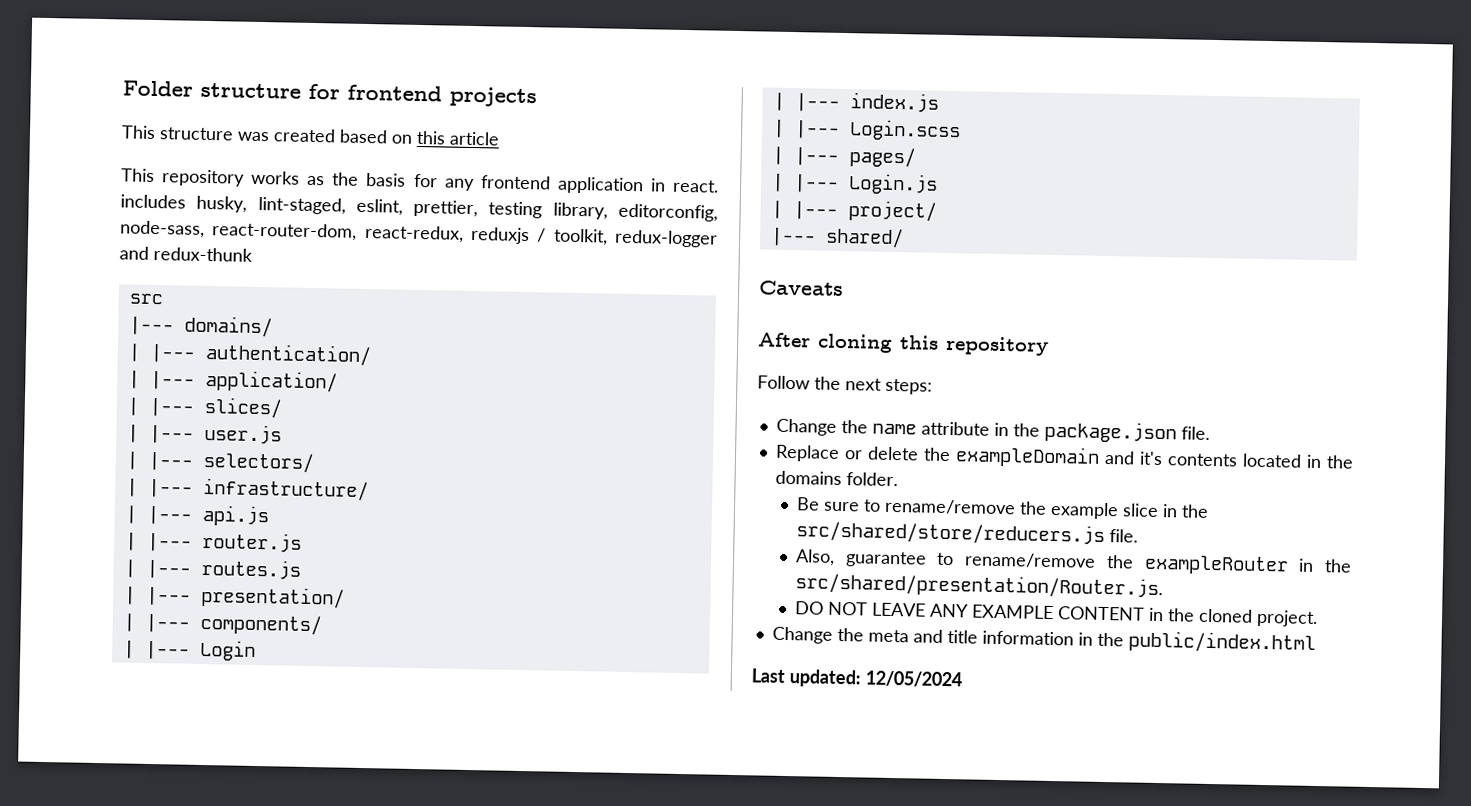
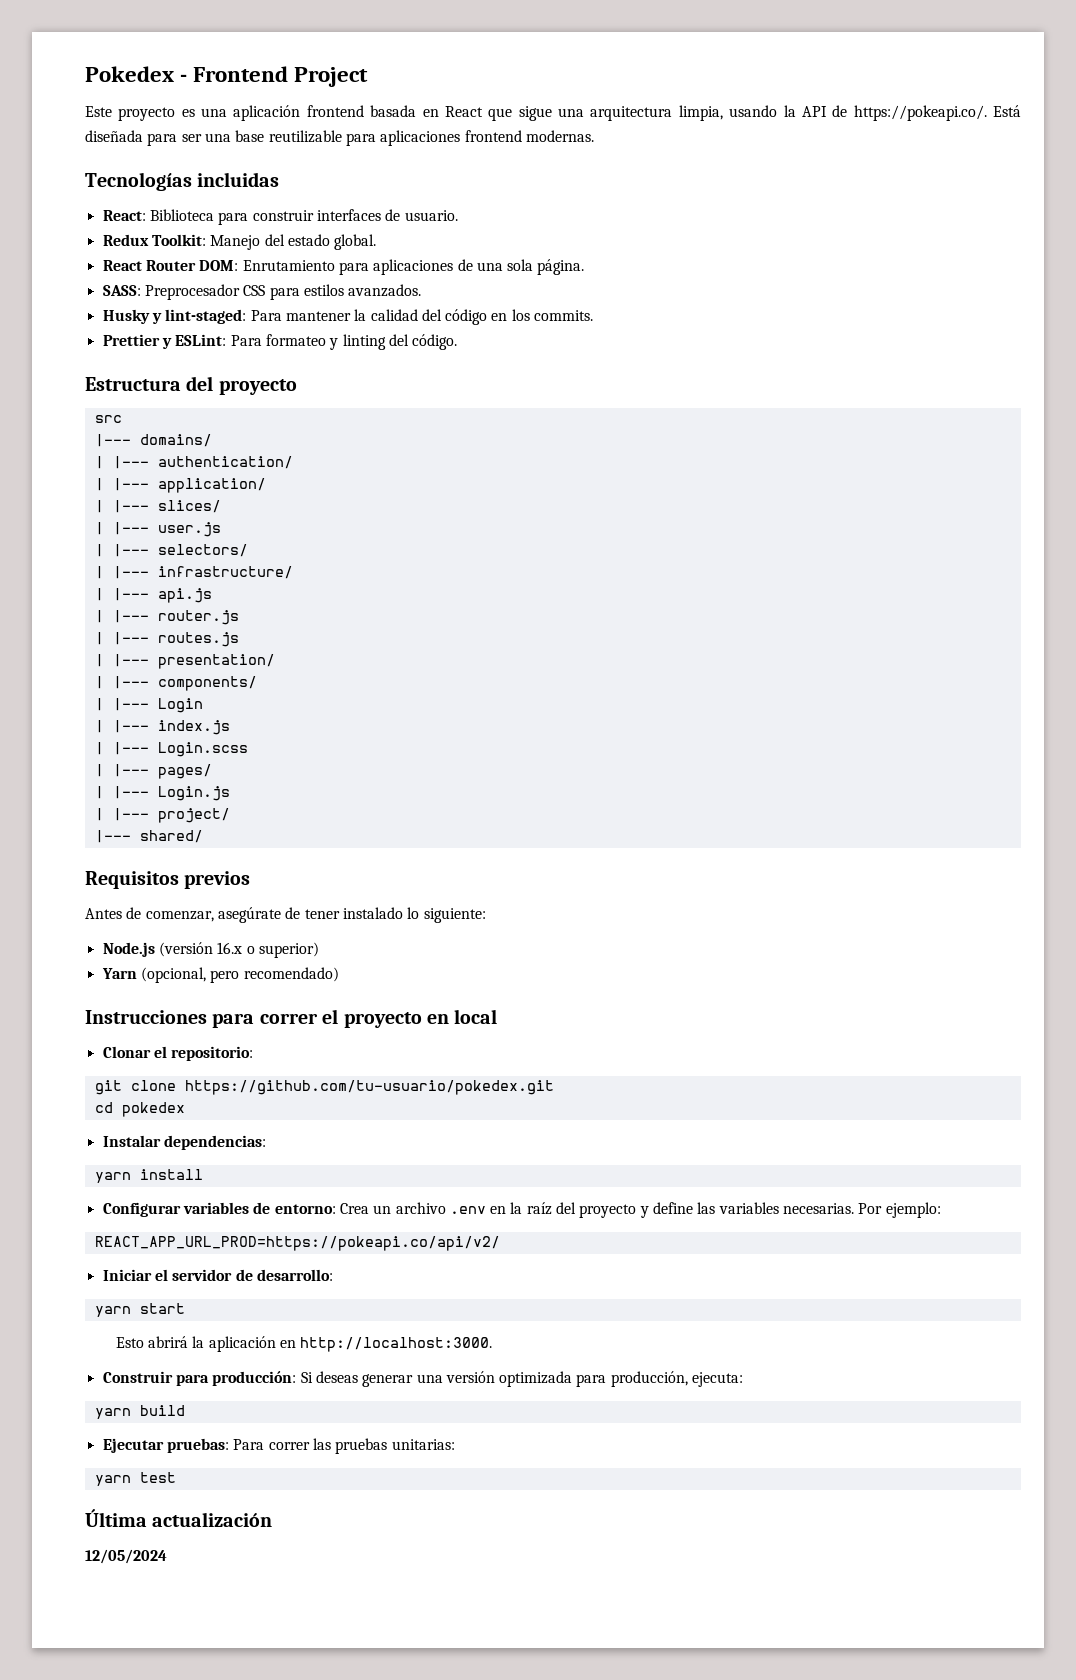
- Folder structure for frontend projects
- This structure was created based on this article
- This repository works as the basis for any frontend application in react. includes husky, lint-staged, eslint, prettier, testing library, editorconfig, node-sass, react-router-dom, react-redux, reduxjs / toolkit, redux-logger and redux-thunk
+ Pokedex - Frontend Project
+ Este proyecto es una aplicación frontend basada en React que sigue una arquitectura limpia, usando la API de https://pokeapi.co/. Está diseñada para ser una base reutilizable para aplicaciones frontend modernas.
+ Tecnologías incluidas
+ React: Biblioteca para construir interfaces de usuario.
+ Redux Toolkit: Manejo del estado global.
+ React Router DOM: Enrutamiento para aplicaciones de una sola página.
+ SASS: Preprocesador CSS para estilos avanzados.
+ Husky y lint-staged: Para mantener la calidad del código en los commits.
+ Prettier y ESLint: Para formateo y linting del código.
+ Estructura del proyecto
- Caveats
- After cloning this repository
- Follow the next steps:
- Change the name attribute in the package.json file.
- Replace or delete the exampleDomain and it's contents located in the domains folder.
- Be sure to rename/remove the example slice in the src/shared/store/reducers.js file.
- Also, guarantee to rename/remove the exampleRouter in the src/shared/presentation/Router.js.
- DO NOT LEAVE ANY EXAMPLE CONTENT in the cloned project.
- Change the meta and title information in the public/index.html
- Last updated: 12/05/2024
+ Requisitos previos
+ Antes de comenzar, asegúrate de tener instalado lo siguiente:
+ Node.js (versión 16.x o superior)
+ Yarn (opcional, pero recomendado)
+ Instrucciones para correr el proyecto en local
+ Clonar el repositorio:
+ git clone https://github.com/tu-usuario/pokedex.git
+ cd pokedex
+ Instalar dependencias:
+ yarn install
+ Configurar variables de entorno: Crea un archivo .env en la raíz del proyecto y define las variables necesarias. Por ejemplo:
+ REACT_APP_URL_PROD=https://pokeapi.co/api/v2/
+ Iniciar el servidor de desarrollo:
+ yarn start
+ Esto abrirá la aplicación en http://localhost:3000.
+ Construir para producción: Si deseas generar una versión optimizada para producción, ejecuta:
+ yarn build
+ Ejecutar pruebas: Para correr las pruebas unitarias:
+ yarn test
+ Última actualización
+ 12/05/2024

